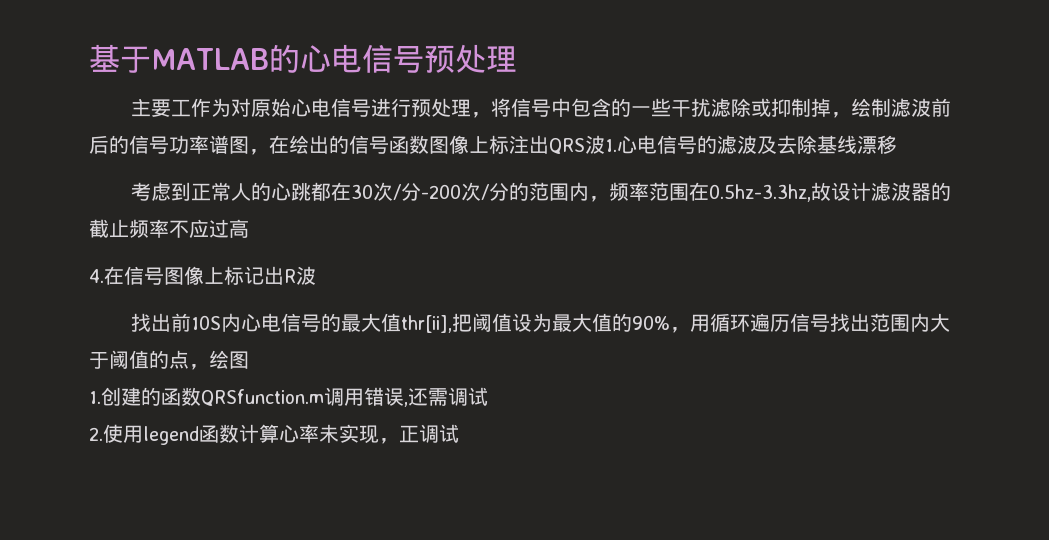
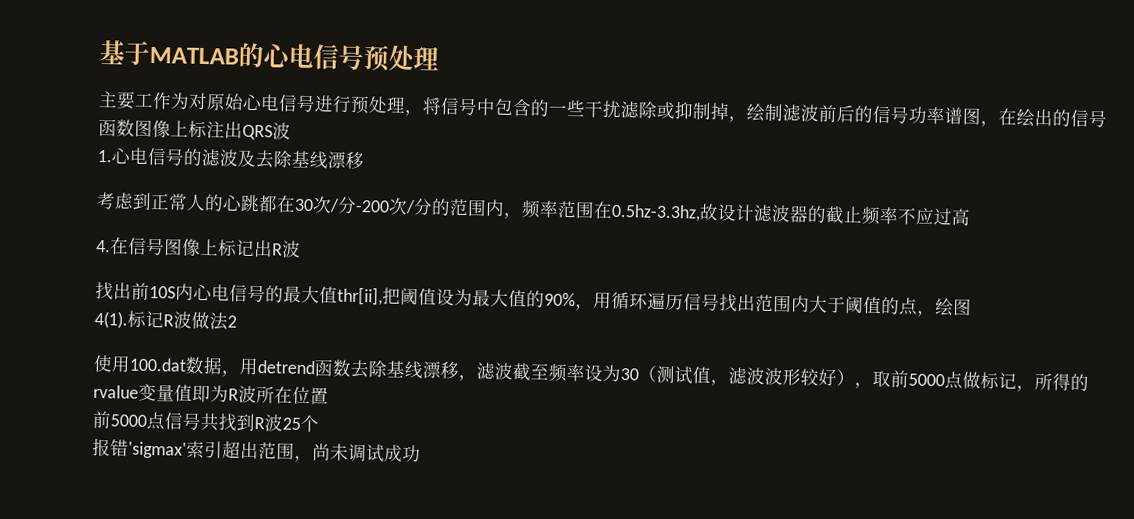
- 主要工作为对原始心电信号进行预处理，将信号中包含的一些干扰滤除或抑制掉，绘制滤波前后的信号功率谱图，在绘出的信号函数图像上标注出QRS波1.心电信号的滤波及去除基线漂移
+ 主要工作为对原始心电信号进行预处理，将信号中包含的一些干扰滤除或抑制掉，绘制滤波前后的信号功率谱图，在绘出的信号函数图像上标注出QRS波
+ 1.心电信号的滤波及去除基线漂移
- 1.创建的函数QRSfunction.m调用错误,还需调试
- 2.使用legend函数计算心率未实现，正调试
+ 4(1).标记R波做法2
+ 使用100.dat数据，用detrend函数去除基线漂移，滤波截至频率设为30（测试值，滤波波形较好），取前5000点做标记，所得的rvalue变量值即为R波所在位置
+ 前5000点信号共找到R波25个
+ 报错'sigmax'索引超出范围，尚未调试成功

